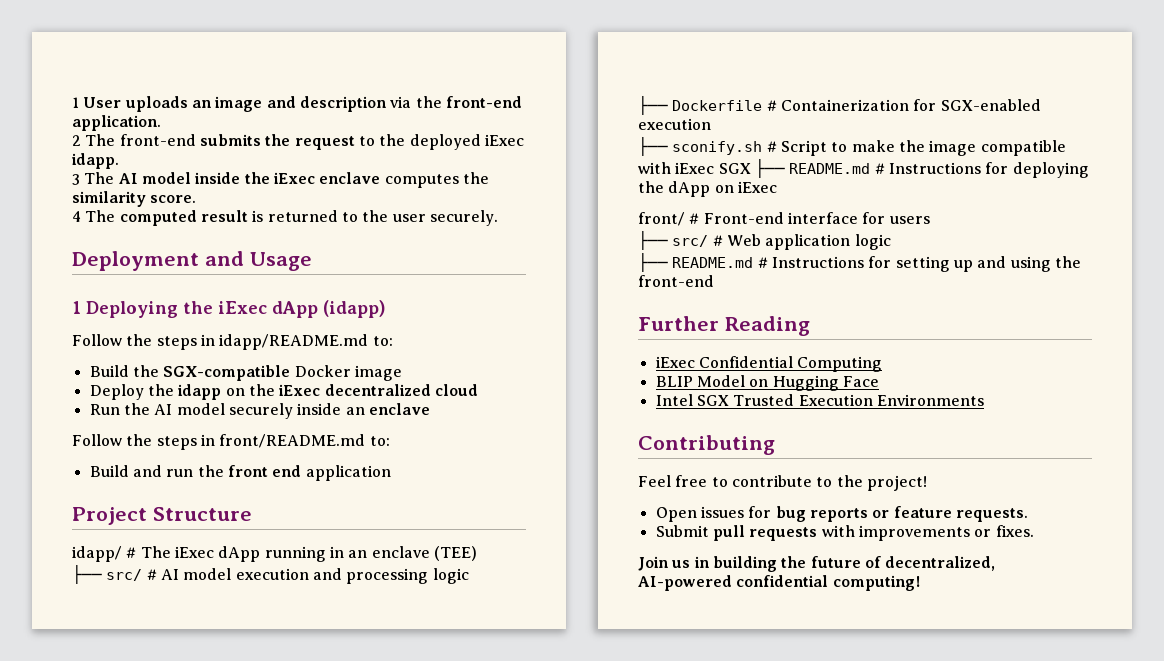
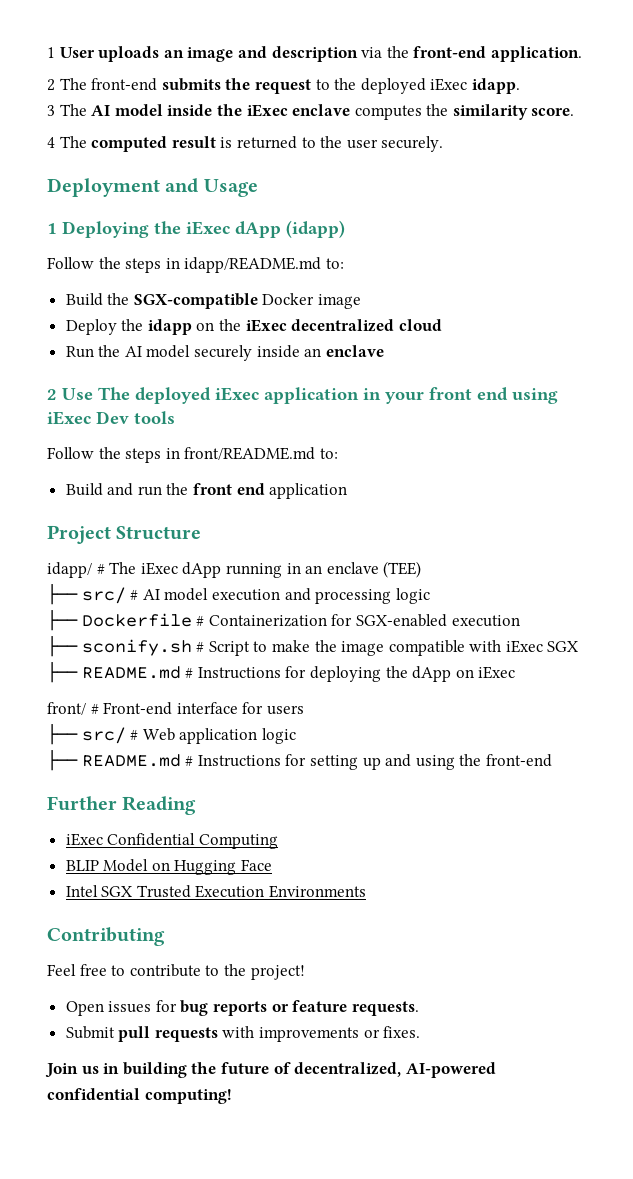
+ 2 Use The deployed iExec application in your front end using iExec Dev tools

